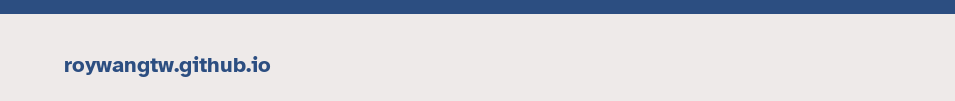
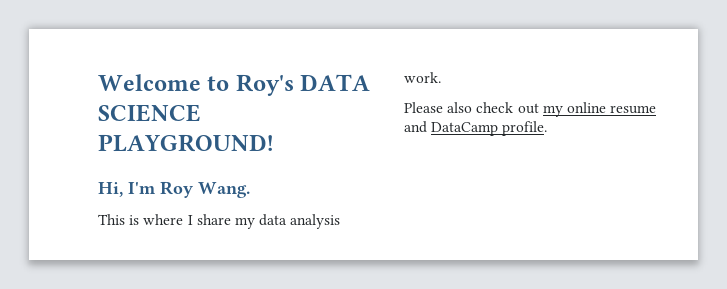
- roywangtw.github.io
+ Welcome to Roy's DATA SCIENCE PLAYGROUND!
+ Hi, I'm Roy Wang.
+ This is where I share my data analysis work.
+ Please also check out my online resume and DataCamp profile.

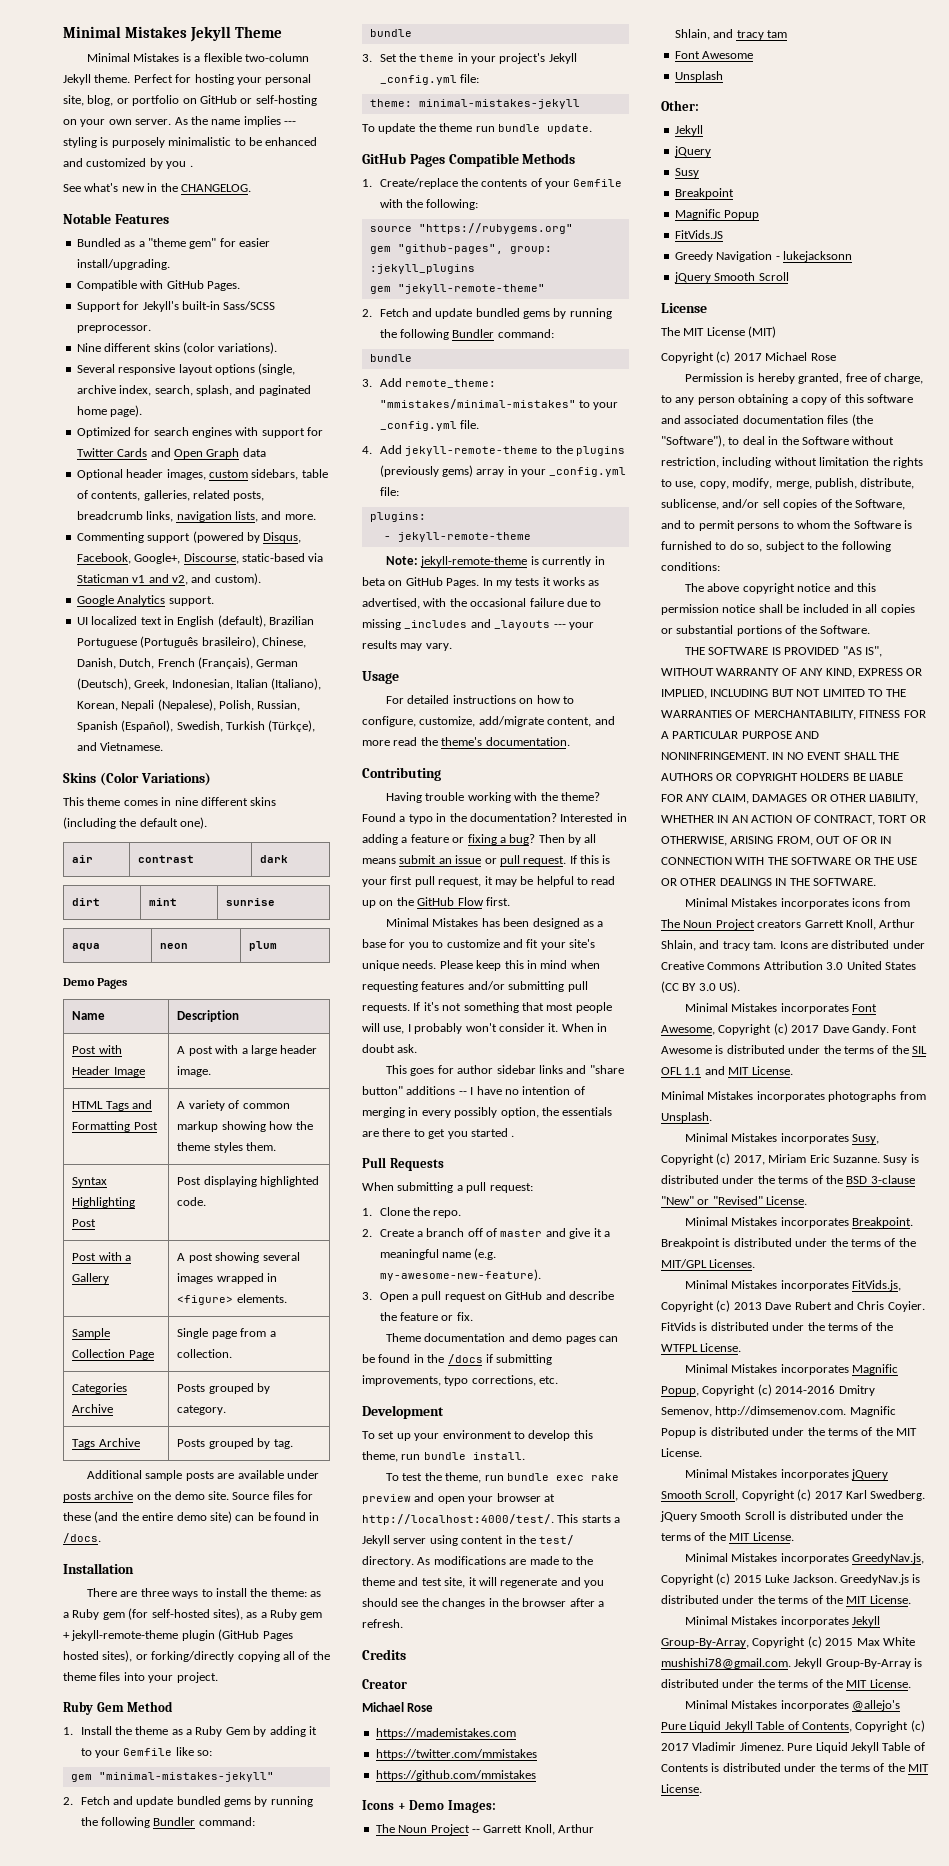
- Welcome to Roy's DATA SCIENCE PLAYGROUND!
- Hi, I'm Roy Wang.
- This is where I share my data analysis work.
- Please also check out my online resume and DataCamp profile.
+ Minimal Mistakes Jekyll Theme
+ Minimal Mistakes is a flexible two-column Jekyll theme. Perfect for hosting your personal site, blog, or portfolio on GitHub or self-hosting on your own server. As the name implies --- styling is purposely minimalistic to be enhanced and customized by you .
+ See what's new in the CHANGELOG.
+ Notable Features
+ Bundled as a "theme gem" for easier install/upgrading.
+ Compatible with GitHub Pages.
+ Support for Jekyll's built-in Sass/SCSS preprocessor.
+ Nine different skins (color variations).
+ Several responsive layout options (single, archive index, search, splash, and paginated home page).
+ Optimized for search engines with support for Twitter Cards and Open Graph data
+ Optional header images, custom sidebars, table of contents, galleries, related posts, breadcrumb links, navigation lists, and more.
+ Commenting support (powered by Disqus, Facebook, Google+, Discourse, static-based via Staticman v1 and v2, and custom).
+ Google Analytics support.
+ UI localized text in English (default), Brazilian Portuguese (Português brasileiro), Chinese, Danish, Dutch, French (Français), German (Deutsch), Greek, Indonesian, Italian (Italiano), Korean, Nepali (Nepalese), Polish, Russian, Spanish (Español), Swedish, Turkish (Türkçe), and Vietnamese.
+ Skins (Color Variations)
+ This theme comes in nine different skins (including the default one).
+ air | contrast | dark
+ dirt | mint | sunrise
+ aqua | neon | plum
+ Demo Pages
+ Name | Description
+ Post with Header Image | A post with a large header image.
+ HTML Tags and Formatting Post | A variety of common markup showing how the theme styles them.
+ Syntax Highlighting Post | Post displaying highlighted code.
+ Post with a Gallery | A post showing several images wrapped in <figure> elements.
+ Sample Collection Page | Single page from a collection.
+ Categories Archive | Posts grouped by category.
+ Tags Archive | Posts grouped by tag.
+ Additional sample posts are available under posts archive on the demo site. Source files for these (and the entire demo site) can be found in /docs.
+ Installation
+ There are three ways to install the theme: as a Ruby gem (for self-hosted sites), as a Ruby gem + jekyll-remote-theme plugin (GitHub Pages hosted sites), or forking/directly copying all of the theme files into your project.
+ Ruby Gem Method
+ 1. Install the theme as a Ruby Gem by adding it to your Gemfile like so:
+ gem "minimal-mistakes-jekyll"
+ 2. Fetch and update bundled gems by running the following Bundler command:
+ bundle
+ 3. Set the theme in your project's Jekyll _config.yml file:
+ theme: minimal-mistakes-jekyll
+ To update the theme run bundle update.
+ GitHub Pages Compatible Methods
+ 1. Create/replace the contents of your Gemfile with the following:
+ source "https://rubygems.org"
+ gem "github-pages", group: :jekyll_plugins
+ gem "jekyll-remote-theme"
+ 2. Fetch and update bundled gems by running the following Bundler command:
+ bundle
+ 3. Add remote_theme: "mmistakes/minimal-mistakes" to your _config.yml file.
+ 4. Add jekyll-remote-theme to the plugins (previously gems) array in your _config.yml file:
+ plugins:
+ - jekyll-remote-theme
+ Note: jekyll-remote-theme is currently in beta on GitHub Pages. In my tests it works as advertised, with the occasional failure due to missing _includes and _layouts --- your results may vary.
+ Usage
+ For detailed instructions on how to configure, customize, add/migrate content, and more read the theme's documentation.
+ Contributing
+ Having trouble working with the theme? Found a typo in the documentation? Interested in adding a feature or fixing a bug? Then by all means submit an issue or pull request. If this is your first pull request, it may be helpful to read up on the GitHub Flow first.
+ Minimal Mistakes has been designed as a base for you to customize and fit your site's unique needs. Please keep this in mind when requesting features and/or submitting pull requests. If it's not something that most people will use, I probably won't consider it. When in doubt ask.
+ This goes for author sidebar links and "share button" additions -- I have no intention of merging in every possibly option, the essentials are there to get you started .
+ Pull Requests
+ When submitting a pull request:
+ 1. Clone the repo.
+ 2. Create a branch off of master and give it a meaningful name (e.g. my-awesome-new-feature).
+ 3. Open a pull request on GitHub and describe the feature or fix.
+ Theme documentation and demo pages can be found in the /docs if submitting improvements, typo corrections, etc.
+ Development
+ To set up your environment to develop this theme, run bundle install.
+ To test the theme, run bundle exec rake preview and open your browser at http://localhost:4000/test/. This starts a Jekyll server using content in the test/ directory. As modifications are made to the theme and test site, it will regenerate and you should see the changes in the browser after a refresh.
+ Credits
+ Creator
+ Michael Rose
+ https://mademistakes.com
+ https://twitter.com/mmistakes
+ https://github.com/mmistakes
+ Icons + Demo Images:
+ The Noun Project -- Garrett Knoll, Arthur Shlain, and tracy tam
+ Font Awesome
+ Unsplash
+ Other:
+ Jekyll
+ jQuery
+ Susy
+ Breakpoint
+ Magnific Popup
+ FitVids.JS
+ Greedy Navigation - lukejacksonn
+ jQuery Smooth Scroll
+ License
+ The MIT License (MIT)
+ Copyright (c) 2017 Michael Rose
+ Permission is hereby granted, free of charge, to any person obtaining a copy of this software and associated documentation files (the "Software"), to deal in the Software without restriction, including without limitation the rights to use, copy, modify, merge, publish, distribute, sublicense, and/or sell copies of the Software, and to permit persons to whom the Software is furnished to do so, subject to the following conditions:
+ The above copyright notice and this permission notice shall be included in all copies or substantial portions of the Software.
+ THE SOFTWARE IS PROVIDED "AS IS", WITHOUT WARRANTY OF ANY KIND, EXPRESS OR IMPLIED, INCLUDING BUT NOT LIMITED TO THE WARRANTIES OF MERCHANTABILITY, FITNESS FOR A PARTICULAR PURPOSE AND NONINFRINGEMENT. IN NO EVENT SHALL THE AUTHORS OR COPYRIGHT HOLDERS BE LIABLE FOR ANY CLAIM, DAMAGES OR OTHER LIABILITY, WHETHER IN AN ACTION OF CONTRACT, TORT OR OTHERWISE, ARISING FROM, OUT OF OR IN CONNECTION WITH THE SOFTWARE OR THE USE OR OTHER DEALINGS IN THE SOFTWARE.
+ Minimal Mistakes incorporates icons from The Noun Project creators Garrett Knoll, Arthur Shlain, and tracy tam. Icons are distributed under Creative Commons Attribution 3.0 United States (CC BY 3.0 US).
+ Minimal Mistakes incorporates Font Awesome, Copyright (c) 2017 Dave Gandy. Font Awesome is distributed under the terms of the SIL OFL 1.1 and MIT License.
+ Minimal Mistakes incorporates photographs from Unsplash.
+ Minimal Mistakes incorporates Susy, Copyright (c) 2017, Miriam Eric Suzanne. Susy is distributed under the terms of the BSD 3-clause "New" or "Revised" License.
+ Minimal Mistakes incorporates Breakpoint. Breakpoint is distributed under the terms of the MIT/GPL Licenses.
+ Minimal Mistakes incorporates FitVids.js, Copyright (c) 2013 Dave Rubert and Chris Coyier. FitVids is distributed under the terms of the WTFPL License.
+ Minimal Mistakes incorporates Magnific Popup, Copyright (c) 2014-2016 Dmitry Semenov, http://dimsemenov.com. Magnific Popup is distributed under the terms of the MIT License.
+ Minimal Mistakes incorporates jQuery Smooth Scroll, Copyright (c) 2017 Karl Swedberg. jQuery Smooth Scroll is distributed under the terms of the MIT License.
+ Minimal Mistakes incorporates GreedyNav.js, Copyright (c) 2015 Luke Jackson. GreedyNav.js is distributed under the terms of the MIT License.
+ Minimal Mistakes incorporates Jekyll Group-By-Array, Copyright (c) 2015 Max White mushishi78@gmail.com. Jekyll Group-By-Array is distributed under the terms of the MIT License.
+ Minimal Mistakes incorporates @allejo's Pure Liquid Jekyll Table of Contents, Copyright (c) 2017 Vladimir Jimenez. Pure Liquid Jekyll Table of Contents is distributed under the terms of the MIT License.

